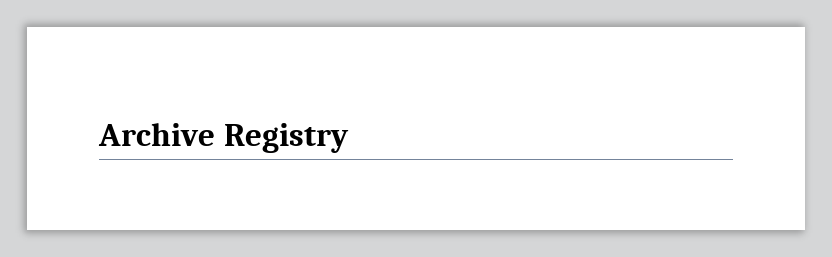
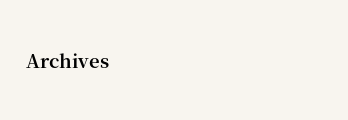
- Archive Registry
+ Archives

